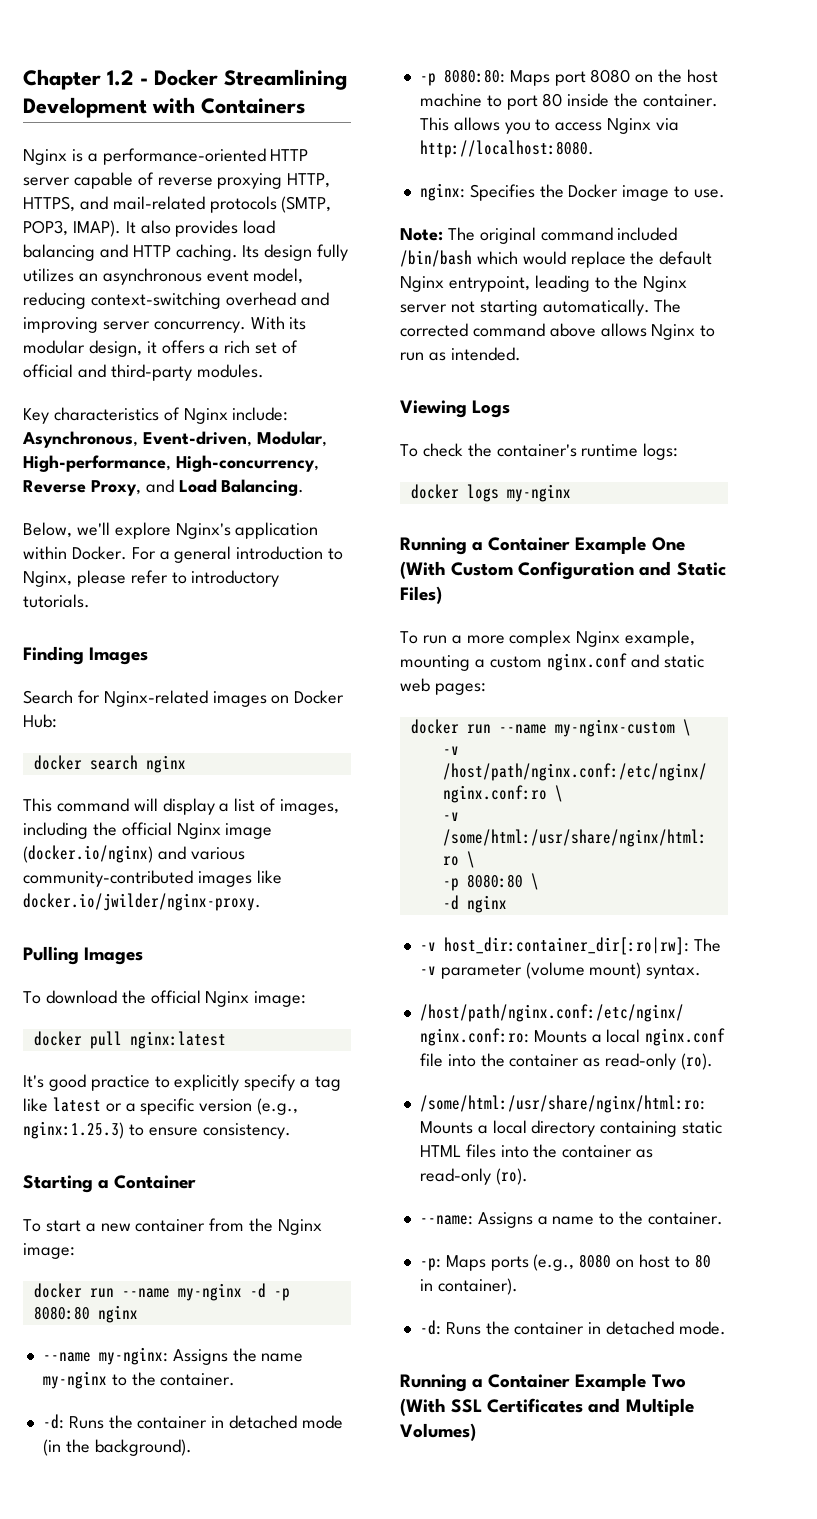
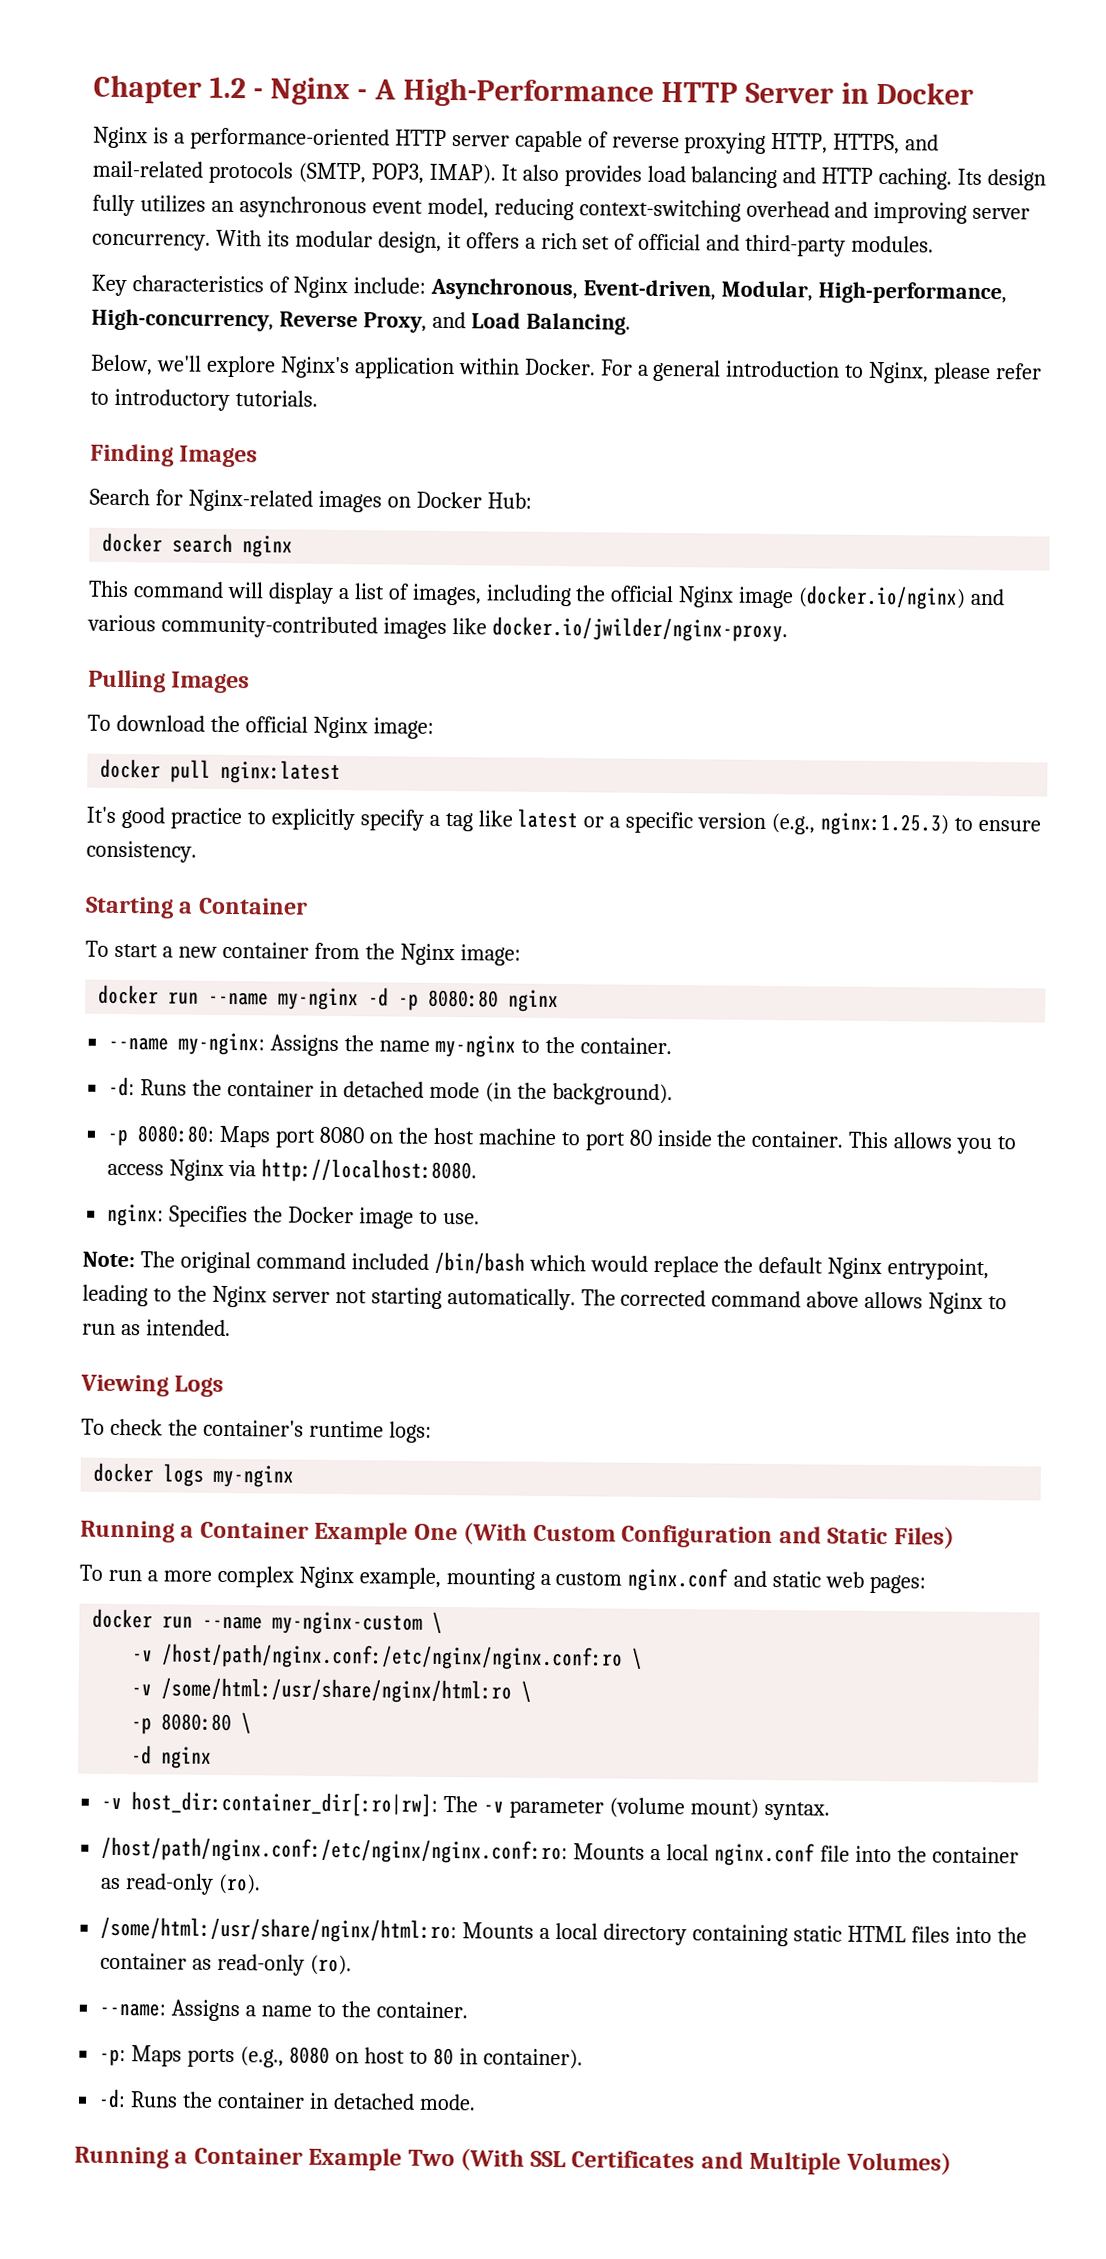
- Chapter 1.2 - Docker Streamlining Development with Containers
+ Chapter 1.2 - Nginx - A High-Performance HTTP Server in Docker

